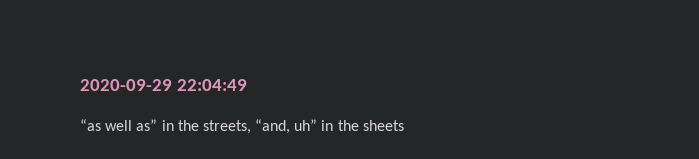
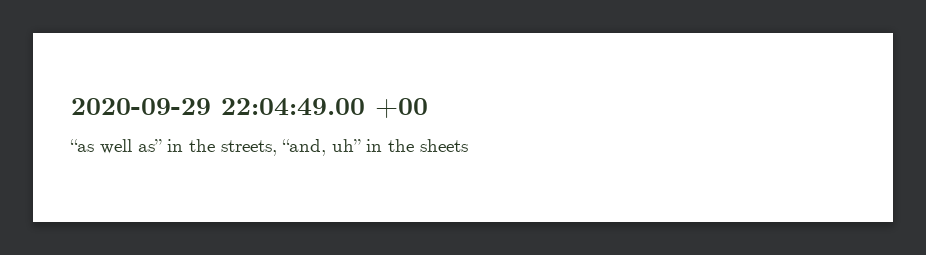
- 2020-09-29 22:04:49
+ 2020-09-29 22:04:49.00 +00

